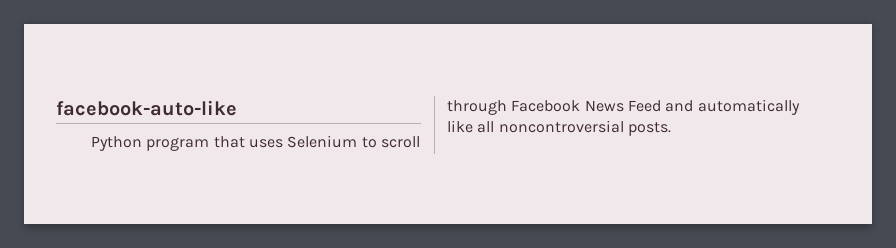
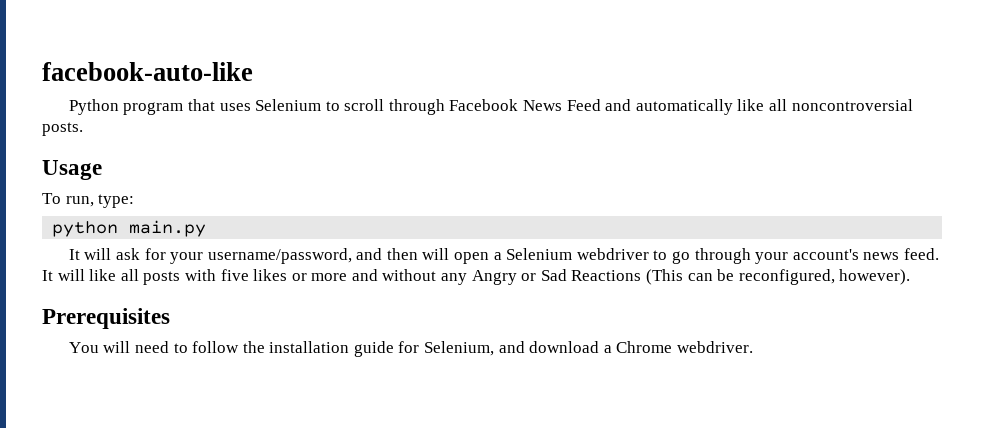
+ Usage
+ To run, type:
+ python main.py
+ It will ask for your username/password, and then will open a Selenium webdriver to go through your account's news feed. It will like all posts with five likes or more and without any Angry or Sad Reactions (This can be reconfigured, however).
+ Prerequisites
+ You will need to follow the installation guide for Selenium, and download a Chrome webdriver.

